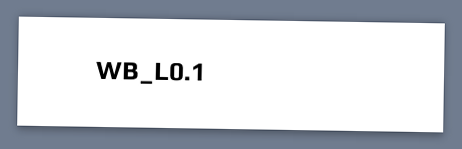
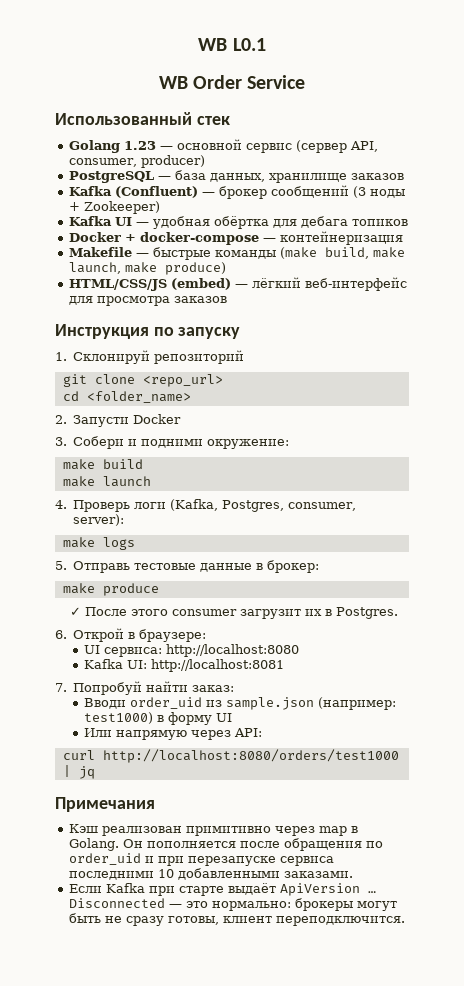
- WB_L0.1
+ WB L0.1
+ WB Order Service
+ Использованный стек
+ Golang 1.23 — основной сервис (сервер API, consumer, producer)
+ PostgreSQL — база данных, хранилище заказов
+ Kafka (Confluent) — брокер сообщений (3 ноды + Zookeeper)
+ Kafka UI — удобная обёртка для дебага топиков
+ Docker + docker-compose — контейнеризация
+ Makefile — быстрые команды (make build, make launch, make produce)
+ HTML/CSS/JS (embed) — лёгкий веб-интерфейс для просмотра заказов
+ Инструкция по запуску
+ 1. Склонируй репозиторий
+ git clone <repo_url>
+ cd <folder_name>
+ 2. Запусти Docker
+ 3. Собери и подними окружение:
+ make build
+ make launch
+ 4. Проверь логи (Kafka, Postgres, consumer, server):
+ make logs
+ 5. Отправь тестовые данные в брокер:
+ make produce
+ ✓ После этого consumer загрузит их в Postgres.
+ 6. Открой в браузере:
+ UI сервиса: http://localhost:8080
+ Kafka UI: http://localhost:8081
+ 7. Попробуй найти заказ:
+ Вводи order_uid из sample.json (например: test1000) в форму UI
+ Или напрямую через API:
+ curl http://localhost:8080/orders/test1000 | jq
+ Примечания
+ Кэш реализован примитивно через map в Golang. Он пополняется после обращения по order_uid и при перезапуске сервиса последними 10 добавленными заказами.
+ Если Kafka при старте выдаёт ApiVersion … Disconnected — это нормально: брокеры могут быть не сразу готовы, клиент переподключится.

